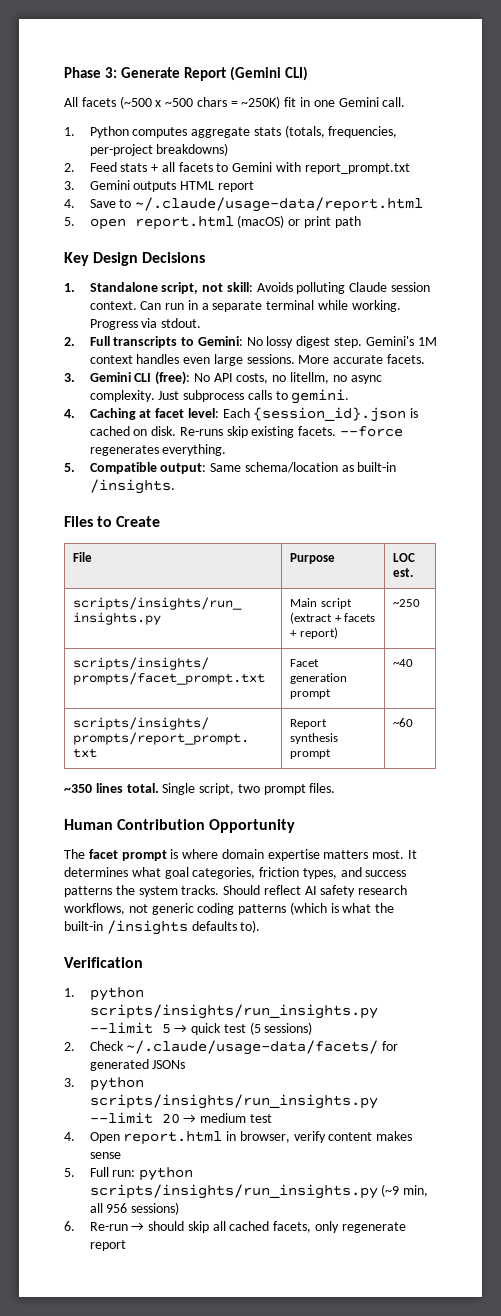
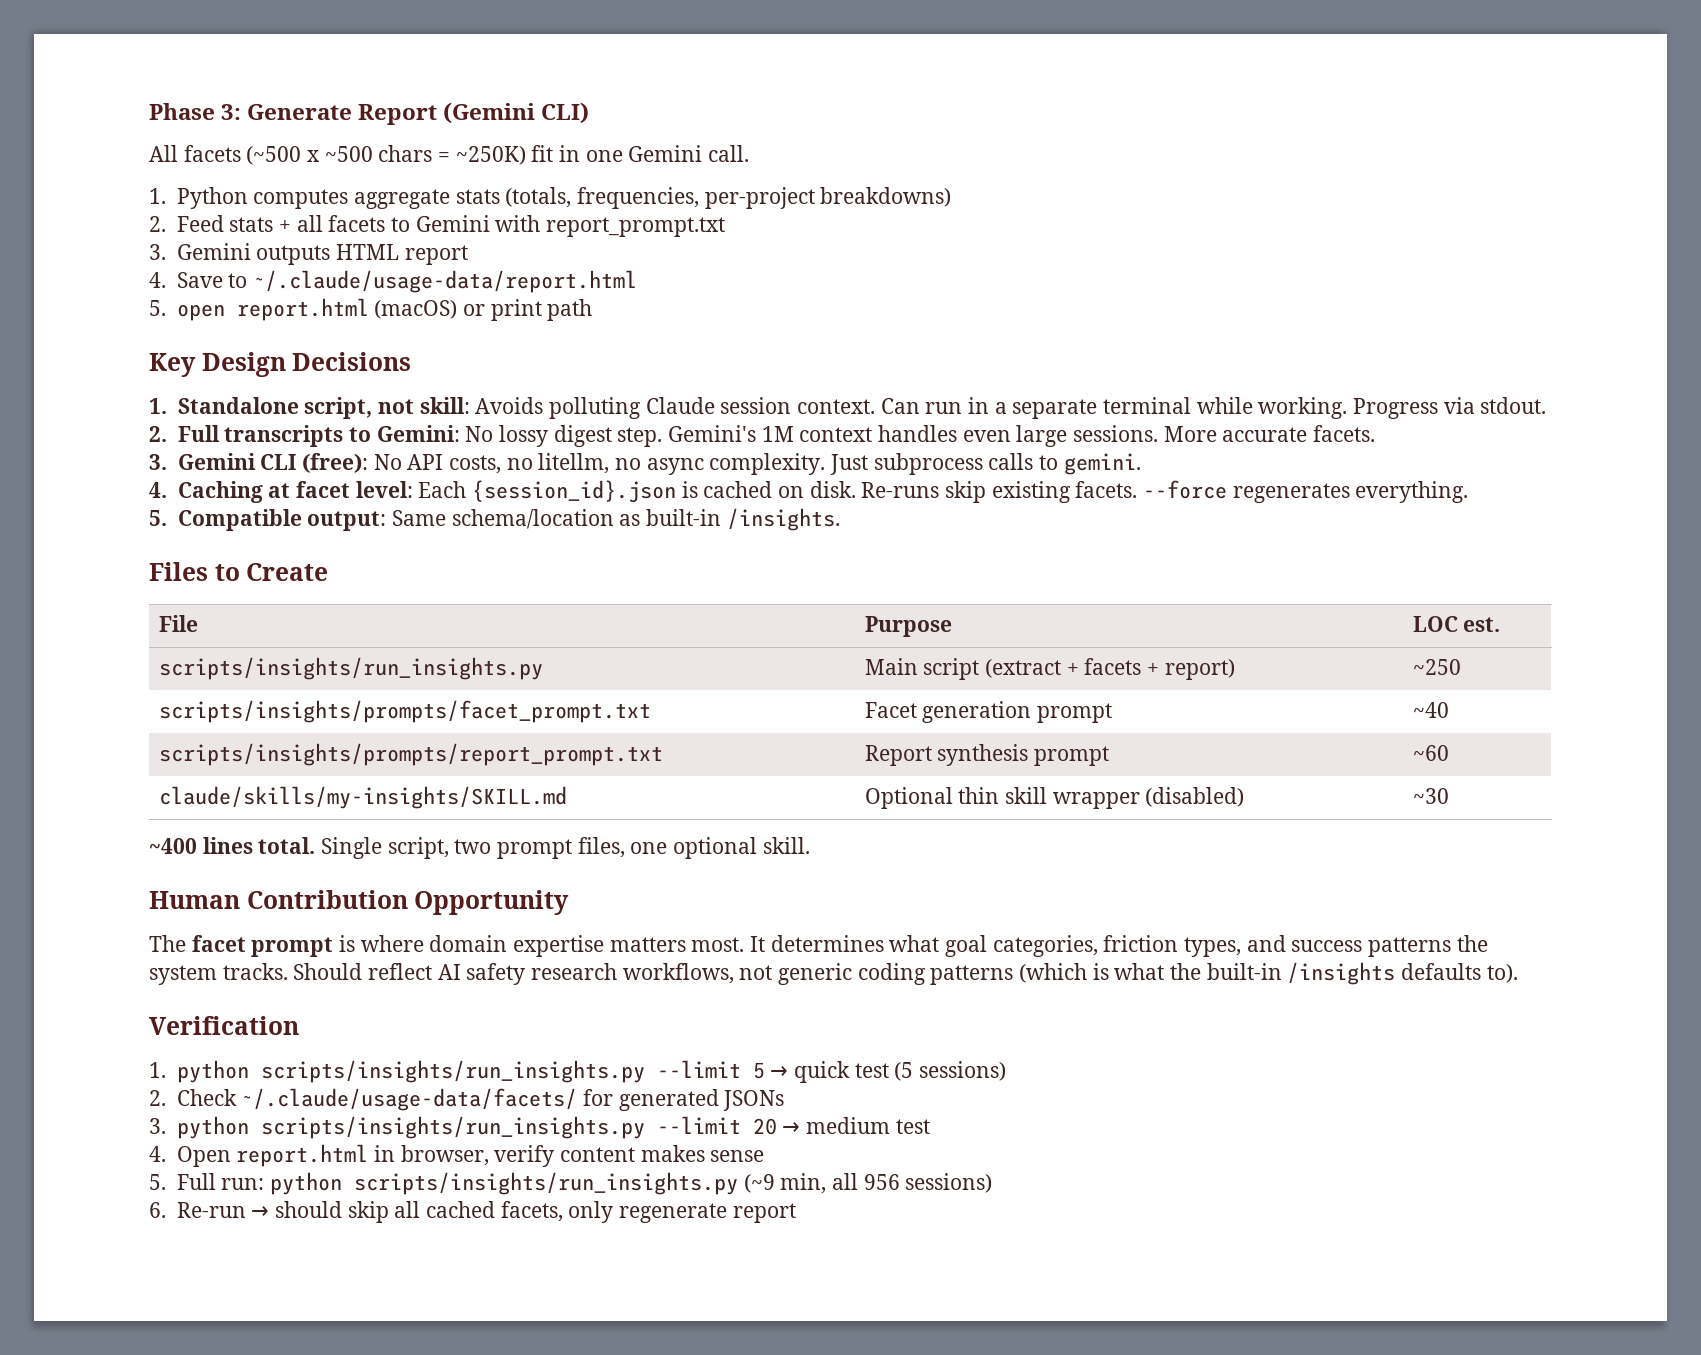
- ~350 lines total.
+ claude/skills/my-insights/SKILL.md | Optional thin skill wrapper (disabled) | ~30
+ ~400 lines total.
- Single script, two prompt files.
+ Single script, two prompt files, one optional skill.

